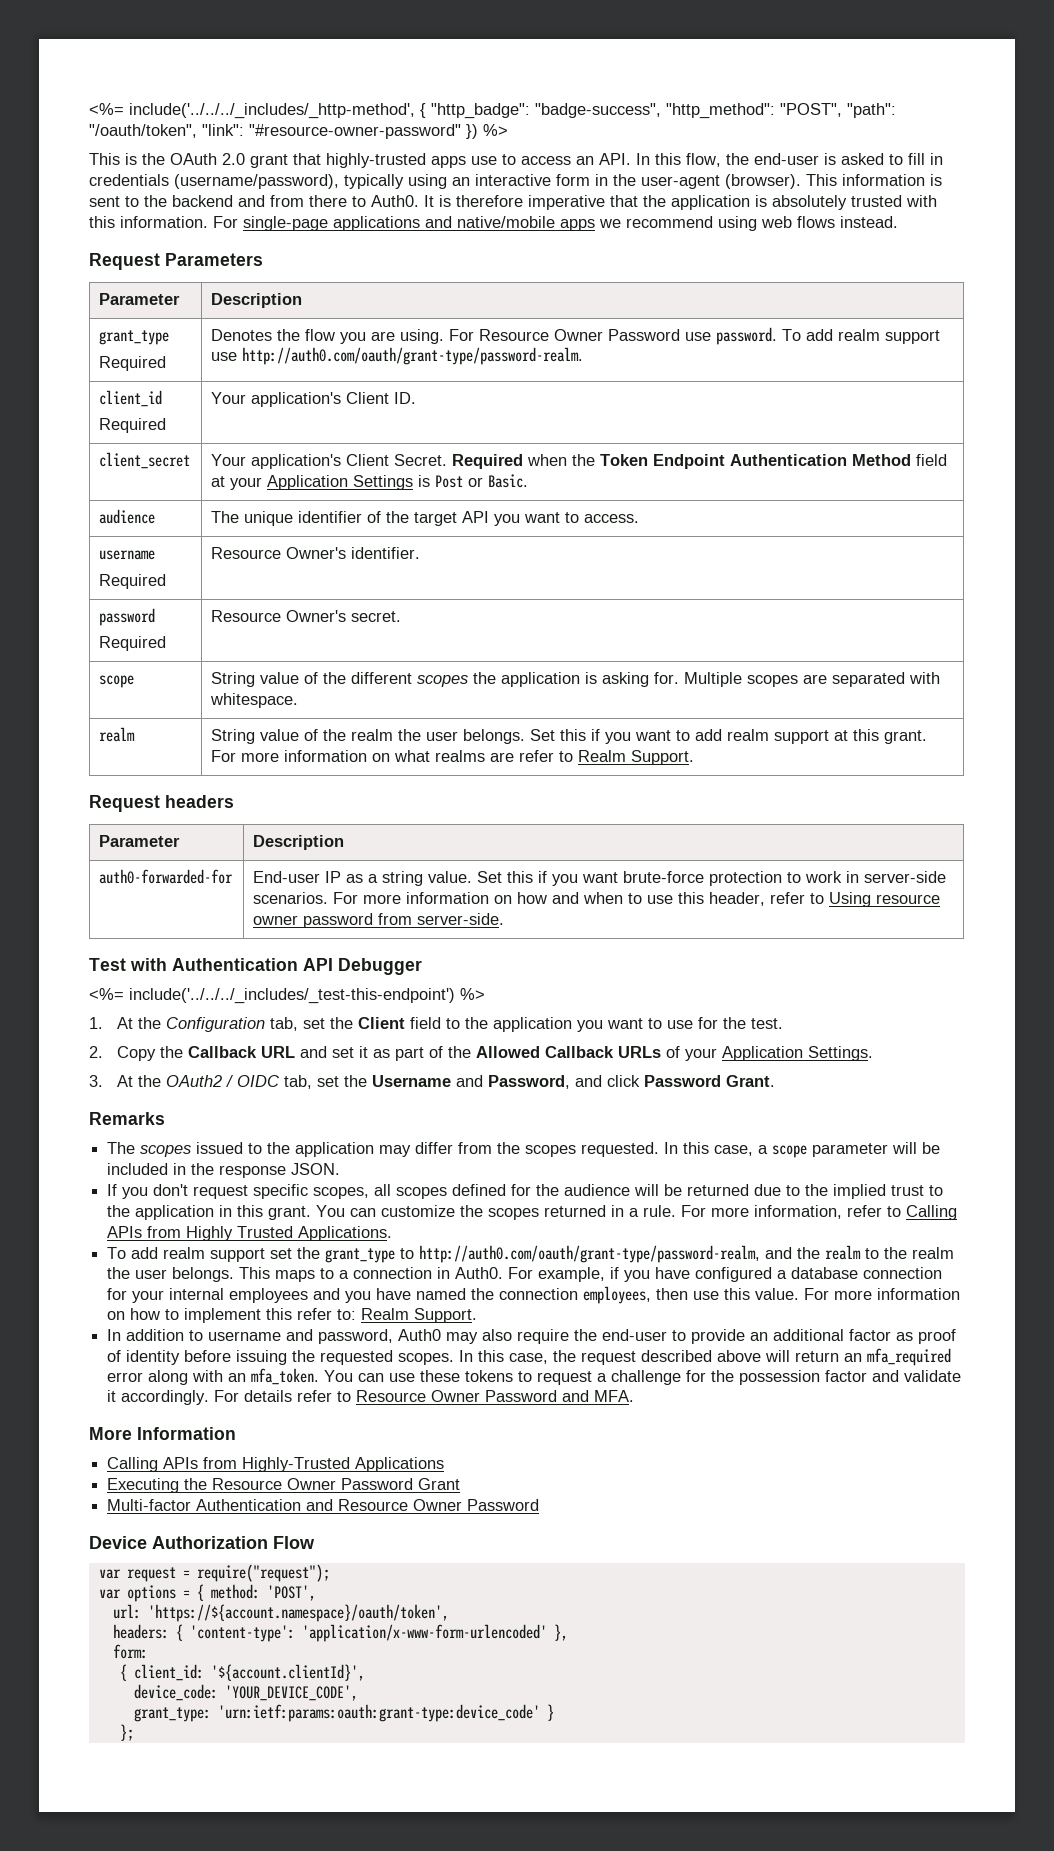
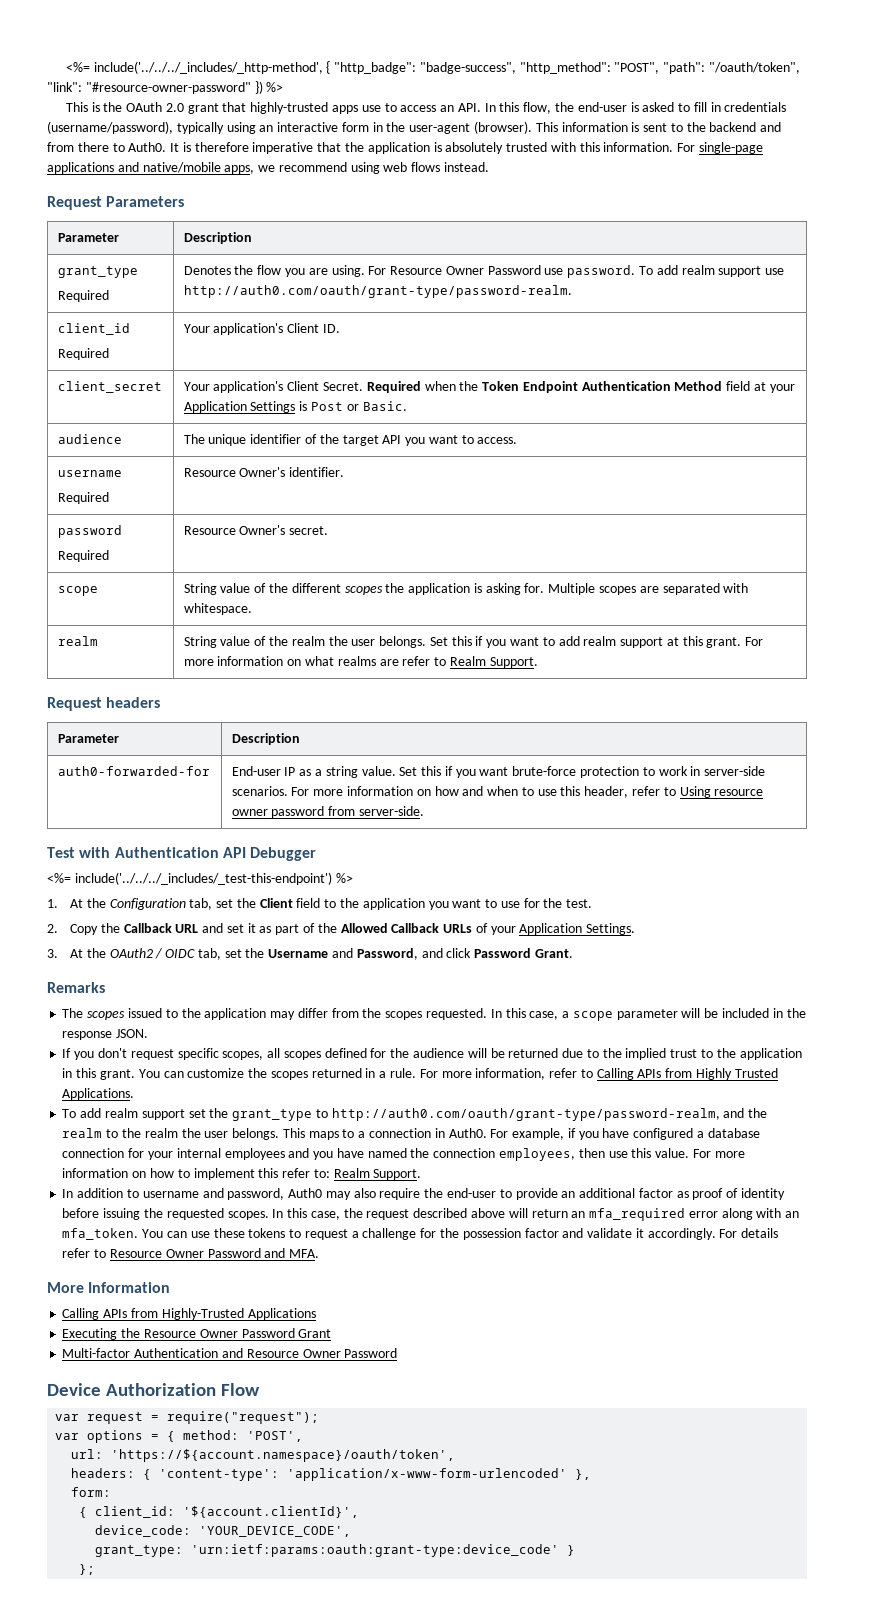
- For single-page applications and native/mobile apps we recommend using web flows instead.
+ For single-page applications and native/mobile apps, we recommend using web flows instead.

